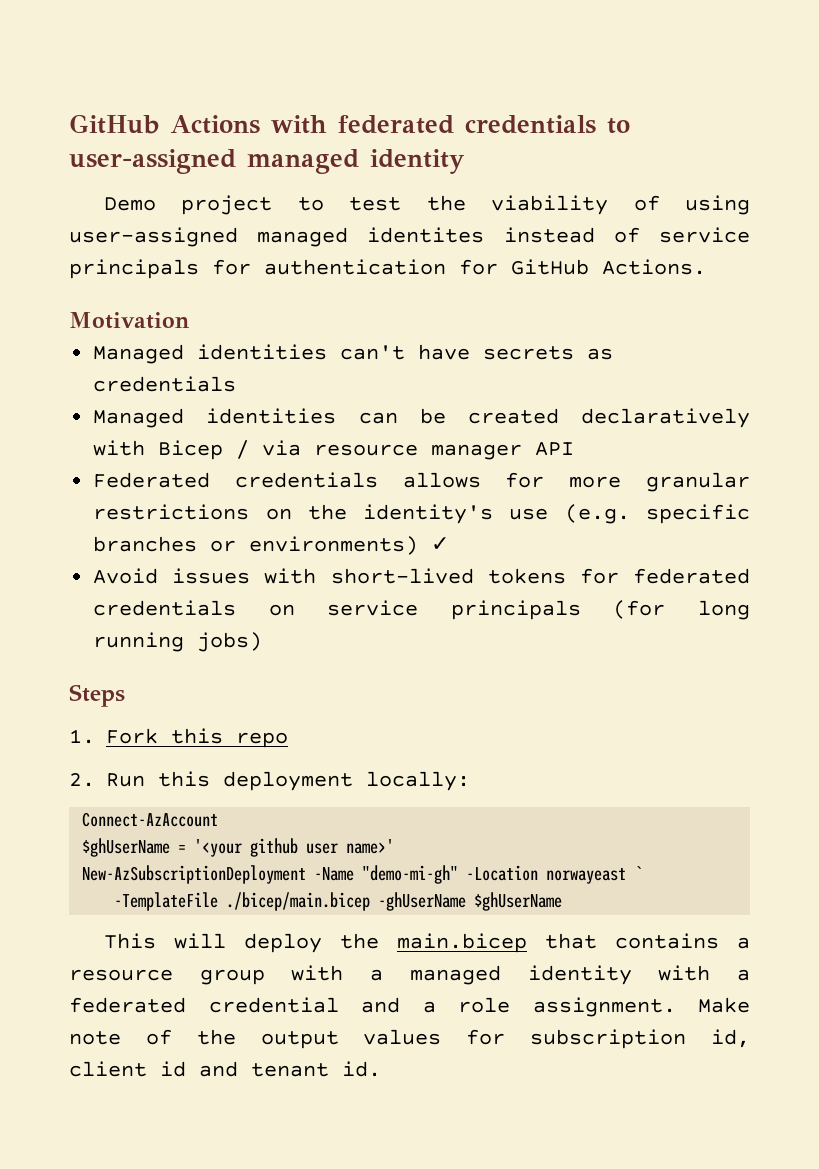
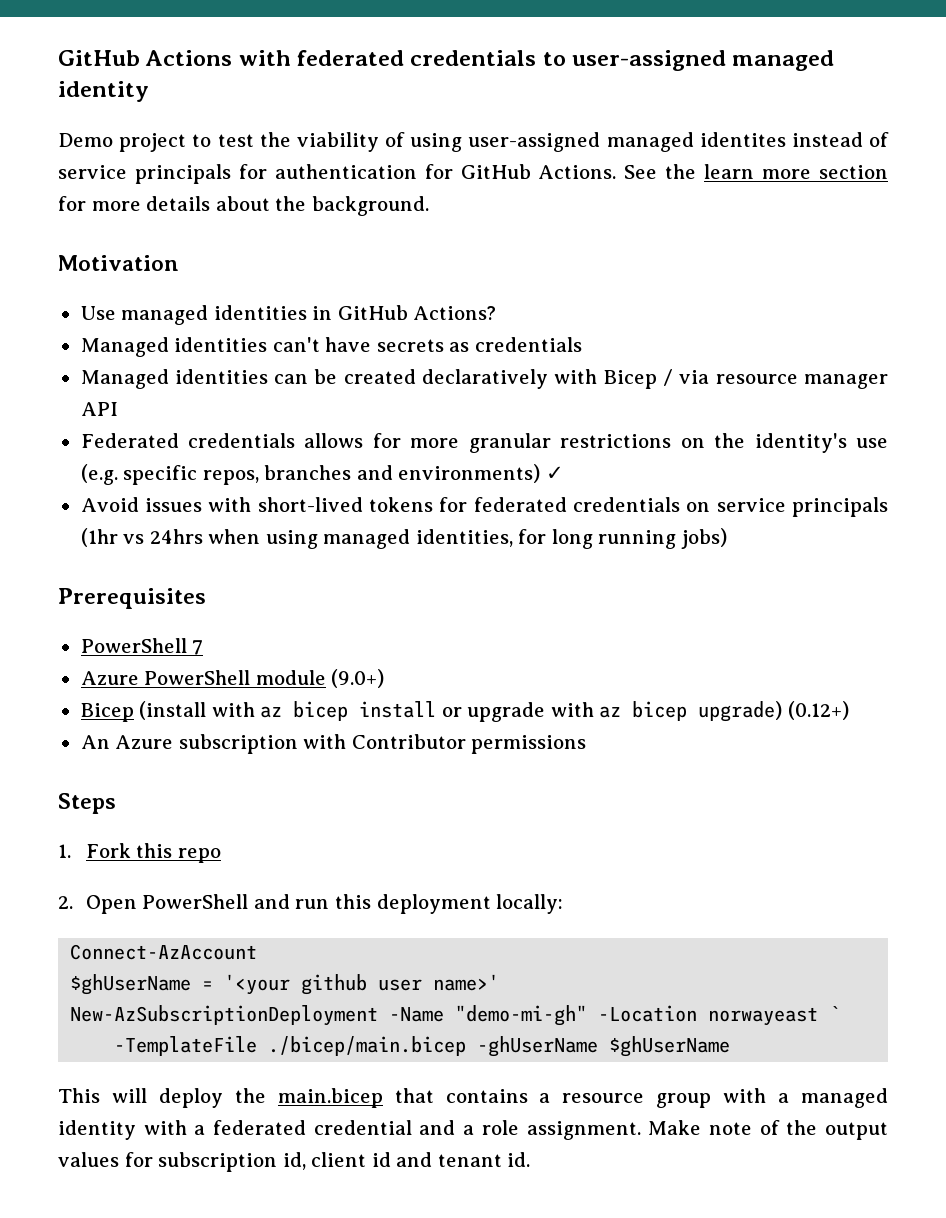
- Demo project to test the viability of using user-assigned managed identites instead of service principals for authentication for GitHub Actions.
+ Demo project to test the viability of using user-assigned managed identites instead of service principals for authentication for GitHub Actions. See the learn more section for more details about the background.
  Motivation
+ Use managed identities in GitHub Actions?
- Federated credentials allows for more granular restrictions on the identity's use (e.g. specific branches or environments) ✓
+ Federated credentials allows for more granular restrictions on the identity's use (e.g. specific repos, branches and environments) ✓
- Avoid issues with short-lived tokens for federated credentials on service principals (for long running jobs)
+ Avoid issues with short-lived tokens for federated credentials on service principals (1hr vs 24hrs when using managed identities, for long running jobs)
+ Prerequisites
+ PowerShell 7
+ Azure PowerShell module (9.0+)
+ Bicep (install with az bicep install or upgrade with az bicep upgrade) (0.12+)
+ An Azure subscription with Contributor permissions
- 2. Run this deployment locally:
+ 2. Open PowerShell and run this deployment locally:

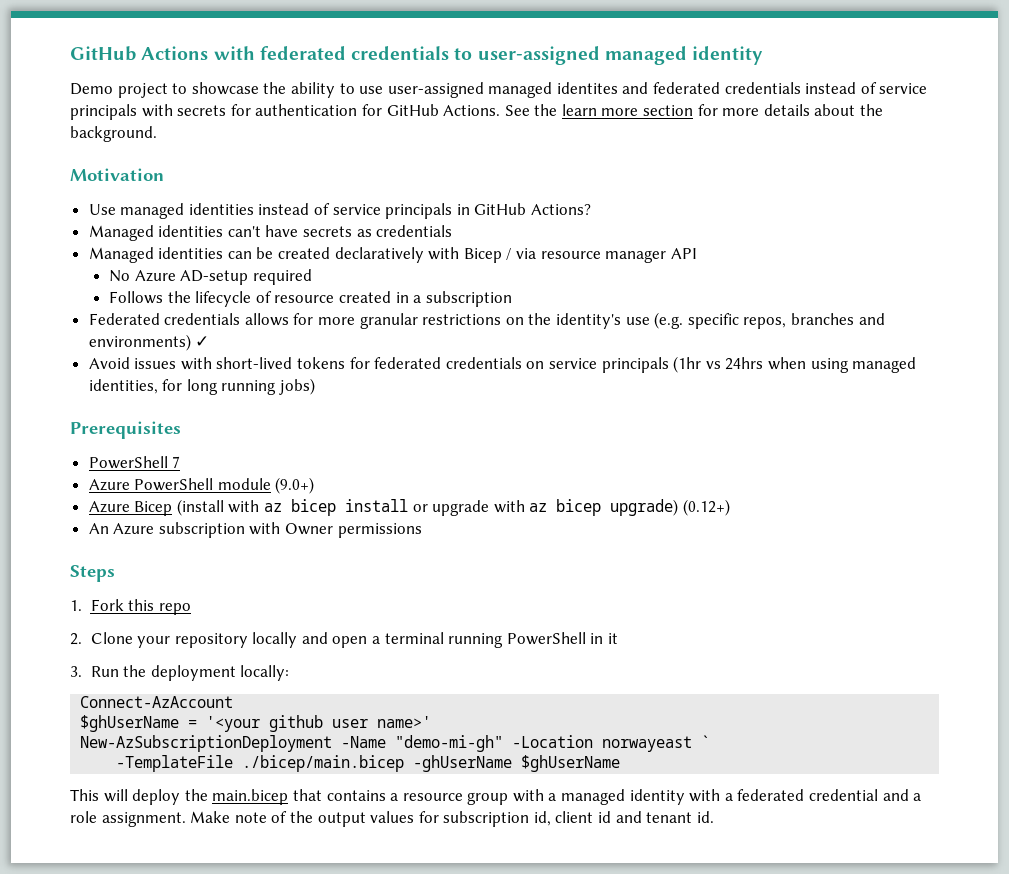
- Demo project to test the viability of using user-assigned managed identites instead of service principals for authentication for GitHub Actions.
+ Demo project to showcase the ability to use user-assigned managed identites and federated credentials instead of service principals with secrets for authentication for GitHub Actions.
- Use managed identities in GitHub Actions?
+ Use managed identities instead of service principals in GitHub Actions?
+ No Azure AD-setup required
+ Follows the lifecycle of resource created in a subscription
- Bicep (install with az bicep install or upgrade with az bicep upgrade) (0.12+)
+ Azure Bicep (install with az bicep install or upgrade with az bicep upgrade) (0.12+)
- An Azure subscription with Contributor permissions
+ An Azure subscription with Owner permissions
- 2. Open PowerShell and run this deployment locally:
+ 2. Clone your repository locally and open a terminal running PowerShell in it
+ 3. Run the deployment locally:

